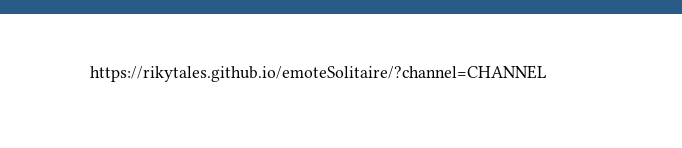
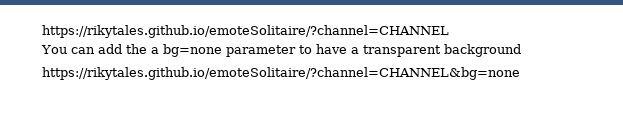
+ You can add the a bg=none parameter to have a transparent background
+ https://rikytales.github.io/emoteSolitaire/?channel=CHANNEL&bg=none

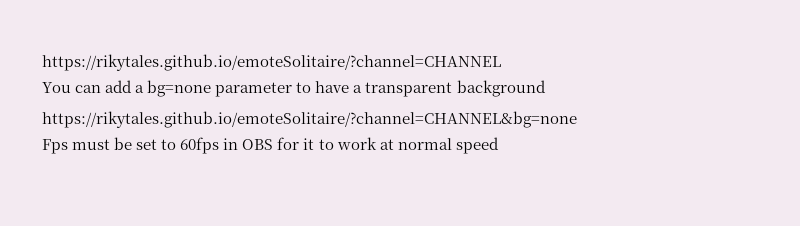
- You can add the a bg=none parameter to have a transparent background
+ You can add a bg=none parameter to have a transparent background
+ Fps must be set to 60fps in OBS for it to work at normal speed

